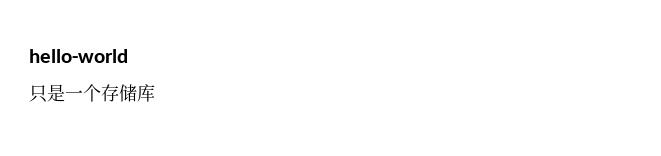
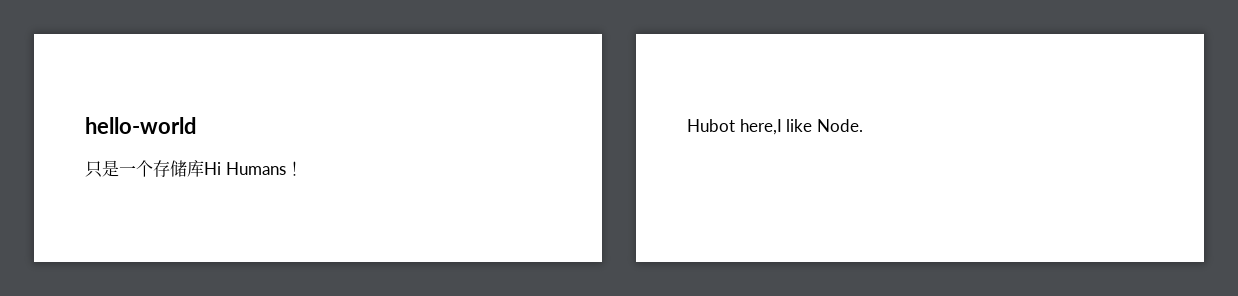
- 只是一个存储库
+ 只是一个存储库Hi Humans！
+ Hubot here,I like Node.

